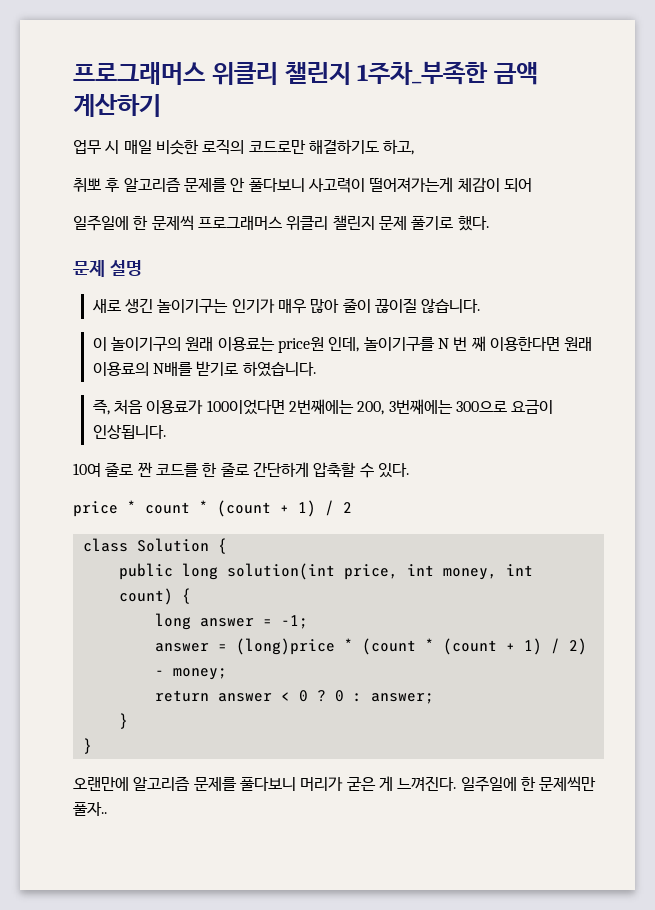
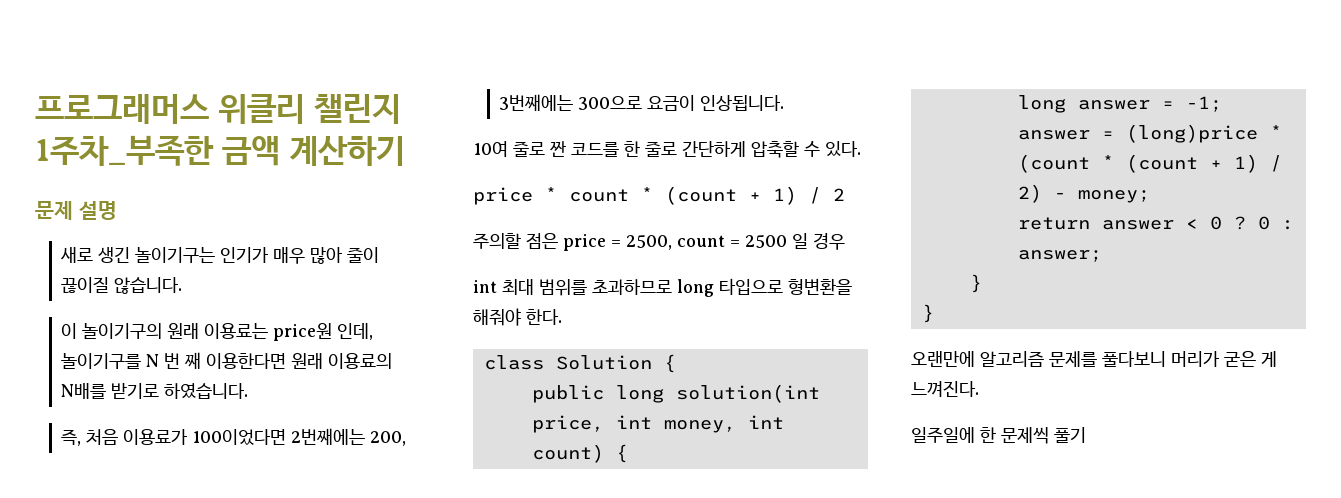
- 업무 시 매일 비슷한 로직의 코드로만 해결하기도 하고,
- 취뽀 후 알고리즘 문제를 안 풀다보니 사고력이 떨어져가는게 체감이 되어
- 일주일에 한 문제씩 프로그래머스 위클리 챌린지 문제 풀기로 했다.
+ 주의할 점은 price = 2500, count = 2500 일 경우
+ int 최대 범위를 초과하므로 long 타입으로 형변환을 해줘야 한다.
- 오랜만에 알고리즘 문제를 풀다보니 머리가 굳은 게 느껴진다. 일주일에 한 문제씩만 풀자..
+ 오랜만에 알고리즘 문제를 풀다보니 머리가 굳은 게 느껴진다.
+ 일주일에 한 문제씩 풀기

